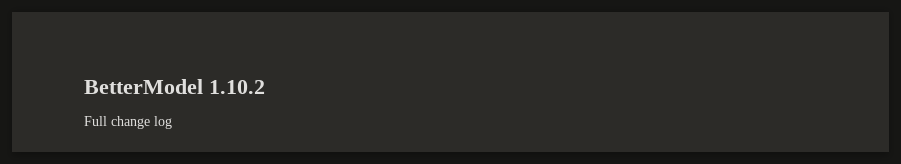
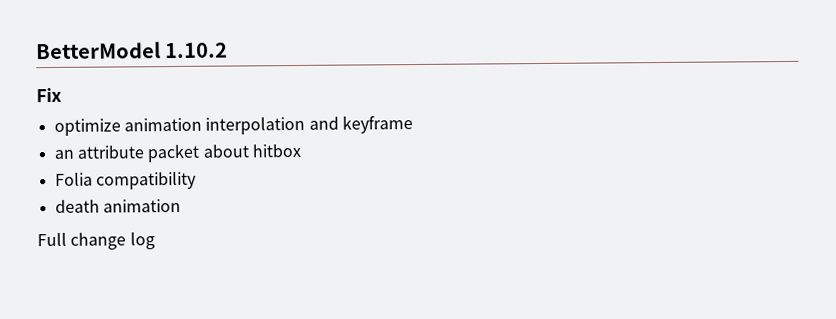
+ Fix
+ optimize animation interpolation and keyframe
+ an attribute packet about hitbox
+ Folia compatibility
+ death animation

